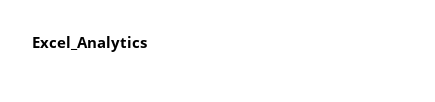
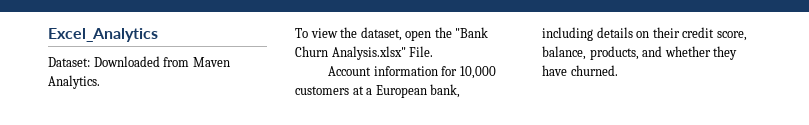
+ Dataset: Downloaded from Maven Analytics.
+ To view the dataset, open the "Bank Churn Analysis.xlsx" File.
+ Account information for 10,000 customers at a European bank, including details on their credit score, balance, products, and whether they have churned.

